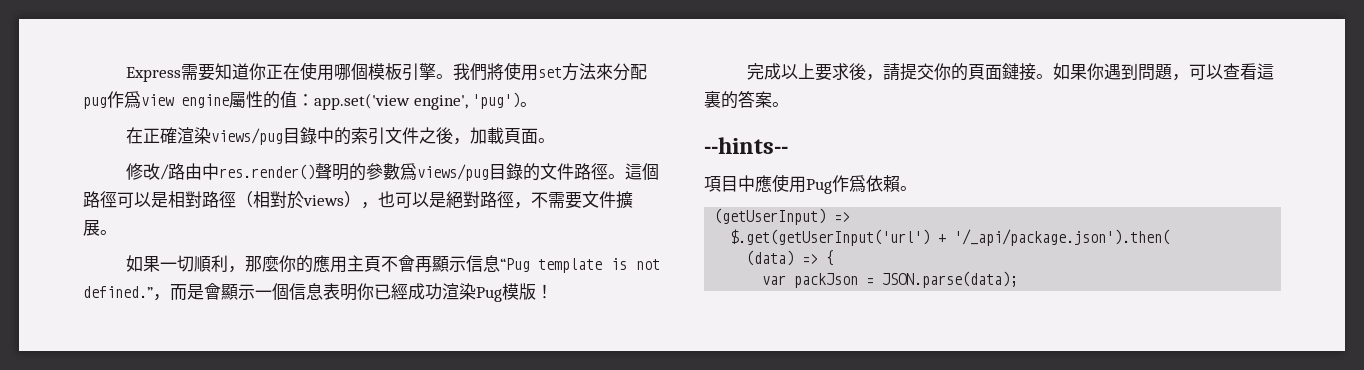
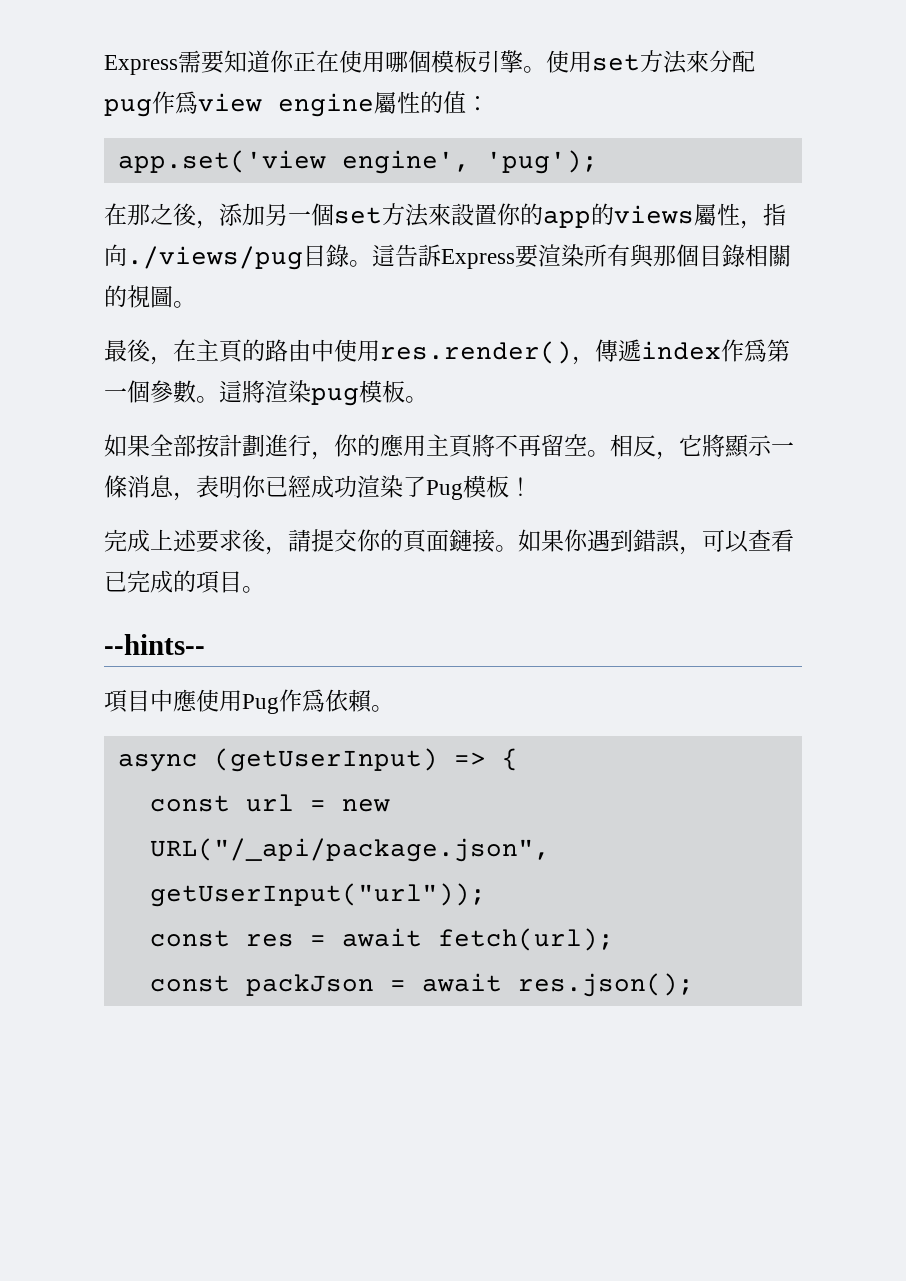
- 我們將使用set方法來分配pug作爲view engine屬性的值：app.set('view engine', 'pug')。
- 在正確渲染views/pug目錄中的索引文件之後，加載頁面。
- 修改/路由中res.render()聲明的參數爲views/pug目錄的文件路徑。這個路徑可以是相對路徑（相對於views），也可以是絕對路徑，不需要文件擴展。
- 如果一切順利，那麼你的應用主頁不會再顯示信息“Pug template is not defined.”，而是會顯示一個信息表明你已經成功渲染Pug模版！
+ 使用set方法來分配pug作爲view engine屬性的值：
+ app.set('view engine', 'pug');
+ 在那之後，添加另一個set方法來設置你的app的views屬性，指向./views/pug目錄。這告訴Express要渲染所有與那個目錄相關的視圖。
+ 最後，在主頁的路由中使用res.render()，傳遞index作爲第一個參數。這將渲染pug模板。
+ 如果全部按計劃進行，你的應用主頁將不再留空。相反，它將顯示一條消息，表明你已經成功渲染了Pug模板！
- 完成以上要求後，請提交你的頁面鏈接。
+ 完成上述要求後，請提交你的頁面鏈接。
- 如果你遇到問題，可以查看這裏的答案。
+ 如果你遇到錯誤，可以查看已完成的項目。
- (getUserInput) =>
- $.get(getUserInput('url') + '/_api/package.json').then(
- (data) => {
- var packJson = JSON.parse(data);
+ async (getUserInput) => {
+ const url = new URL("/_api/package.json", getUserInput("url"));
+ const res = await fetch(url);
+ const packJson = await res.json();

